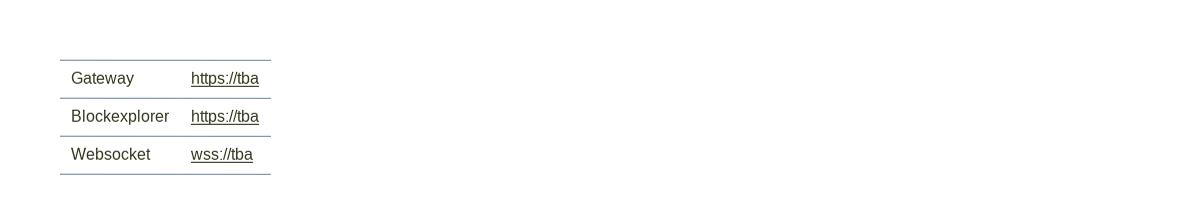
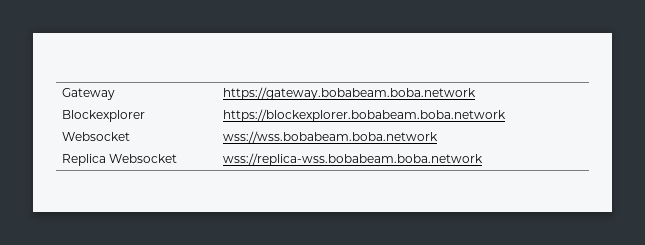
- Gateway | https://tba
+ Gateway | https://gateway.bobabeam.boba.network
- Blockexplorer | https://tba
- Websocket | wss://tba
+ Blockexplorer | https://blockexplorer.bobabeam.boba.network
+ Websocket | wss://wss.bobabeam.boba.network
+ Replica Websocket | wss://replica-wss.bobabeam.boba.network

